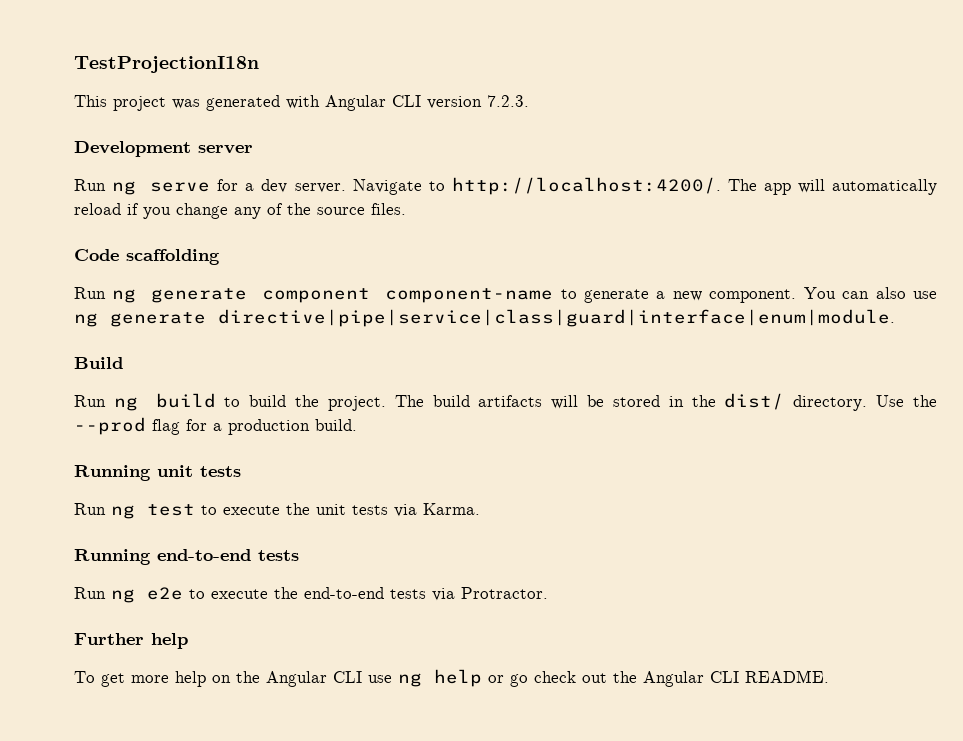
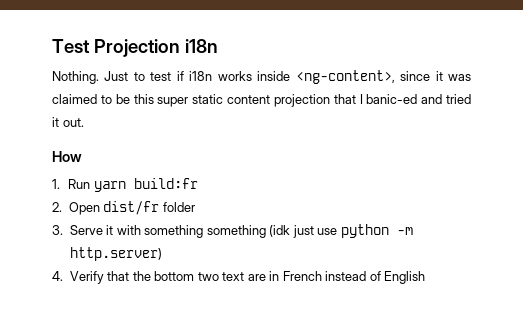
- TestProjectionI18n
- This project was generated with Angular CLI version 7.2.3.
- Development server
- Run ng serve for a dev server. Navigate to http://localhost:4200/. The app will automatically reload if you change any of the source files.
- Code scaffolding
- Run ng generate component component-name to generate a new component. You can also use ng generate directive|pipe|service|class|guard|interface|enum|module.
- Build
- Run ng build to build the project. The build artifacts will be stored in the dist/ directory. Use the --prod flag for a production build.
- Running unit tests
- Run ng test to execute the unit tests via Karma.
- Running end-to-end tests
- Run ng e2e to execute the end-to-end tests via Protractor.
- Further help
- To get more help on the Angular CLI use ng help or go check out the Angular CLI README.
+ Test Projection i18n
+ Nothing. Just to test if i18n works inside <ng-content>, since it was claimed to be this super static content projection that I banic-ed and tried it out.
+ How
+ 1. Run yarn build:fr
+ 2. Open dist/fr folder
+ 3. Serve it with something something (idk just use python -m http.server)
+ 4. Verify that the bottom two text are in French instead of English

